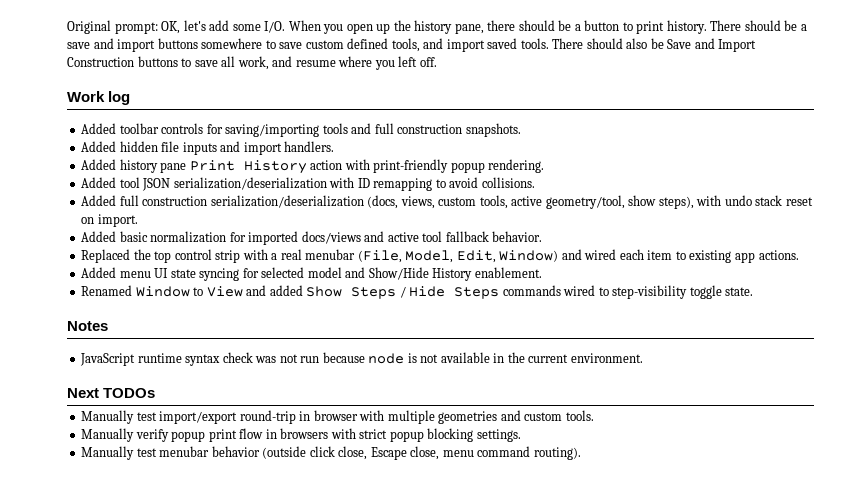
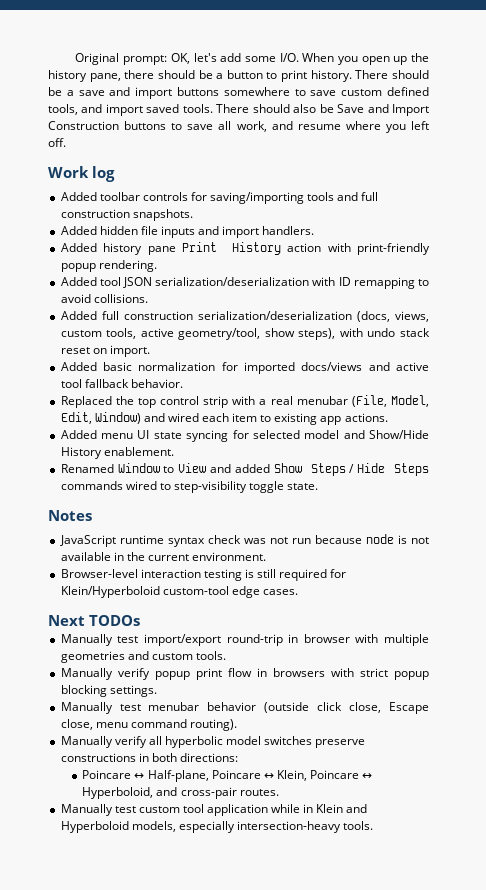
+ Browser-level interaction testing is still required for Klein/Hyperboloid custom-tool edge cases.
+ Manually verify all hyperbolic model switches preserve constructions in both directions:
+ Poincare ↔ Half-plane, Poincare ↔ Klein, Poincare ↔ Hyperboloid, and cross-pair routes.
+ Manually test custom tool application while in Klein and Hyperboloid models, especially intersection-heavy tools.

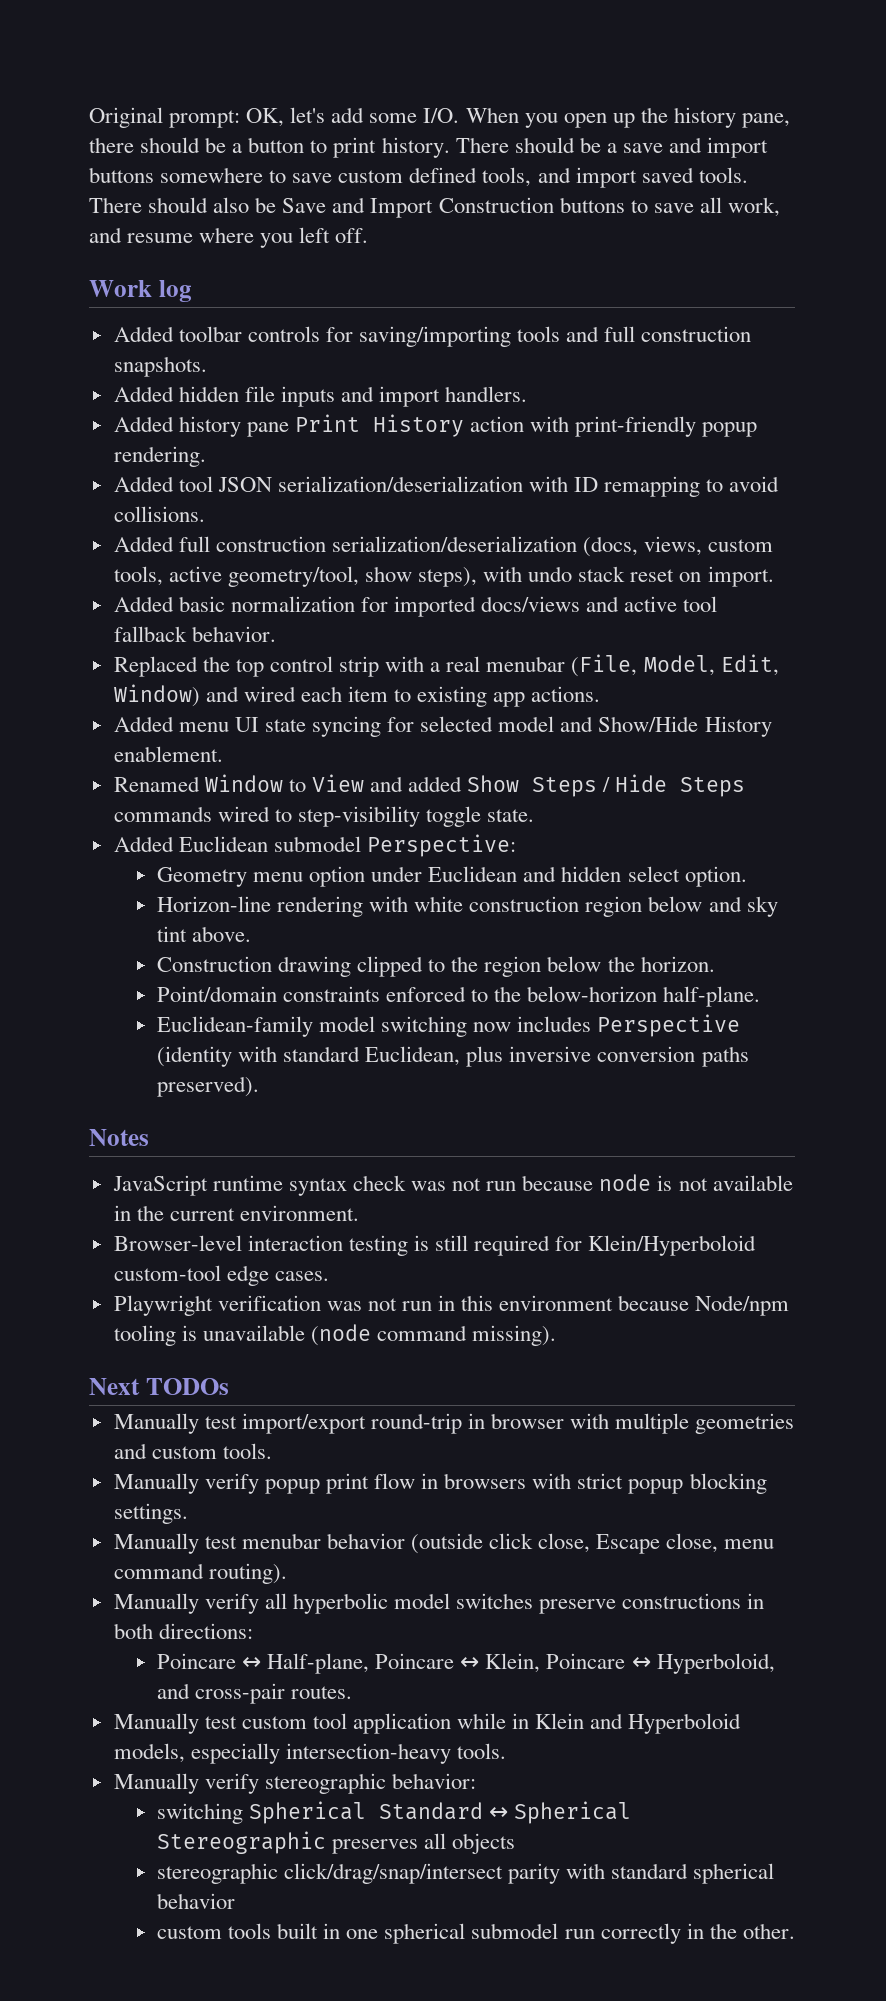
+ Added Euclidean submodel Perspective:
+ Geometry menu option under Euclidean and hidden select option.
+ Horizon-line rendering with white construction region below and sky tint above.
+ Construction drawing clipped to the region below the horizon.
+ Point/domain constraints enforced to the below-horizon half-plane.
+ Euclidean-family model switching now includes Perspective (identity with standard Euclidean, plus inversive conversion paths preserved).
+ Playwright verification was not run in this environment because Node/npm tooling is unavailable (node command missing).
+ Manually verify stereographic behavior:
+ switching Spherical Standard ↔ Spherical Stereographic preserves all objects
+ stereographic click/drag/snap/intersect parity with standard spherical behavior
+ custom tools built in one spherical submodel run correctly in the other.

